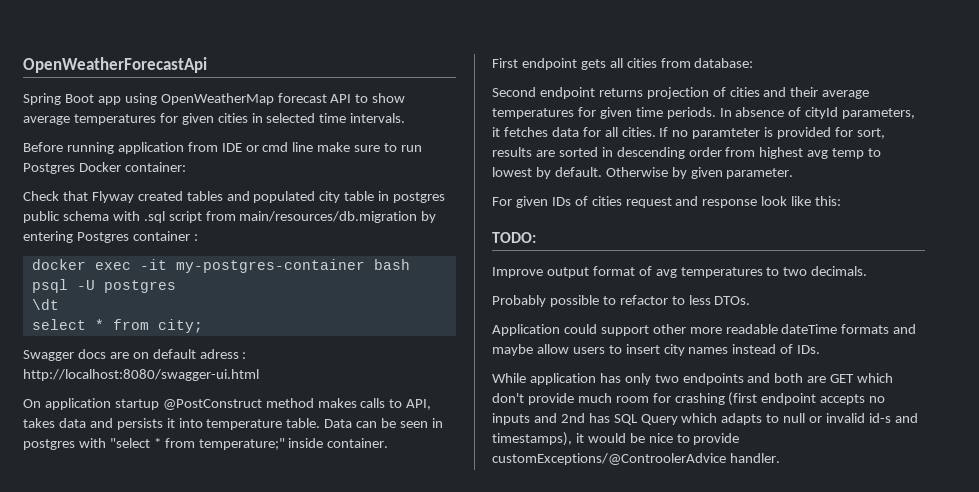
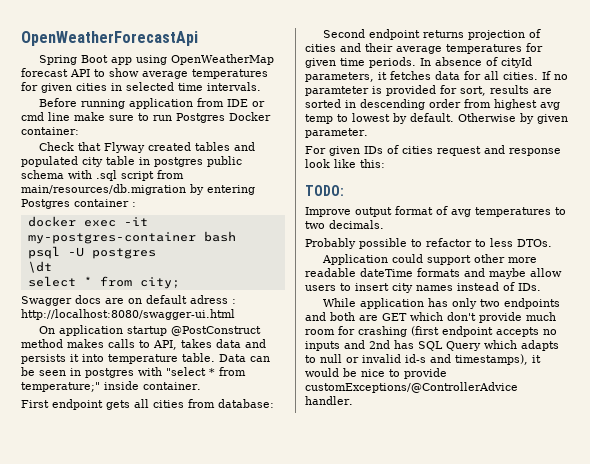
- While application has only two endpoints and both are GET which don't provide much room for crashing (first endpoint accepts no inputs and 2nd has SQL Query which adapts to null or invalid id-s and timestamps), it would be nice to provide customExceptions/@ControolerAdvice handler.
+ While application has only two endpoints and both are GET which don't provide much room for crashing (first endpoint accepts no inputs and 2nd has SQL Query which adapts to null or invalid id-s and timestamps), it would be nice to provide customExceptions/@ControllerAdvice handler.

